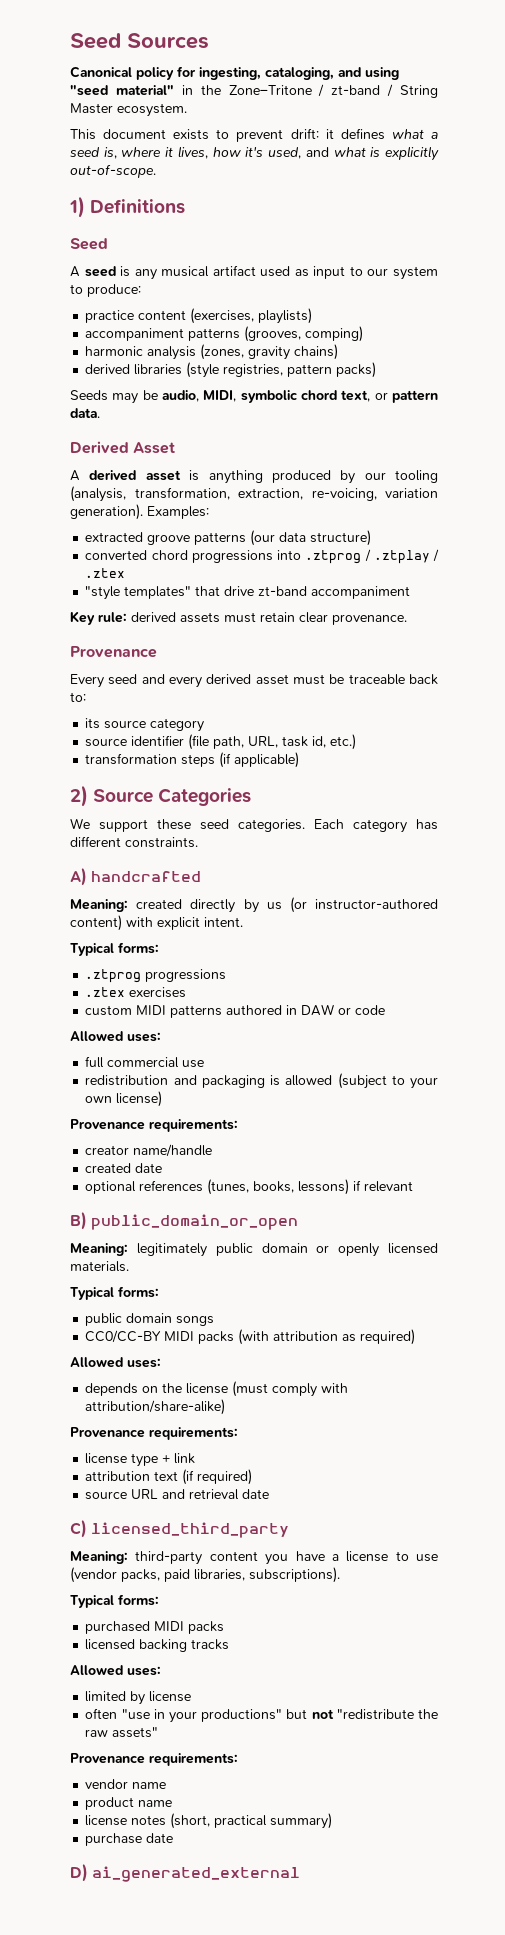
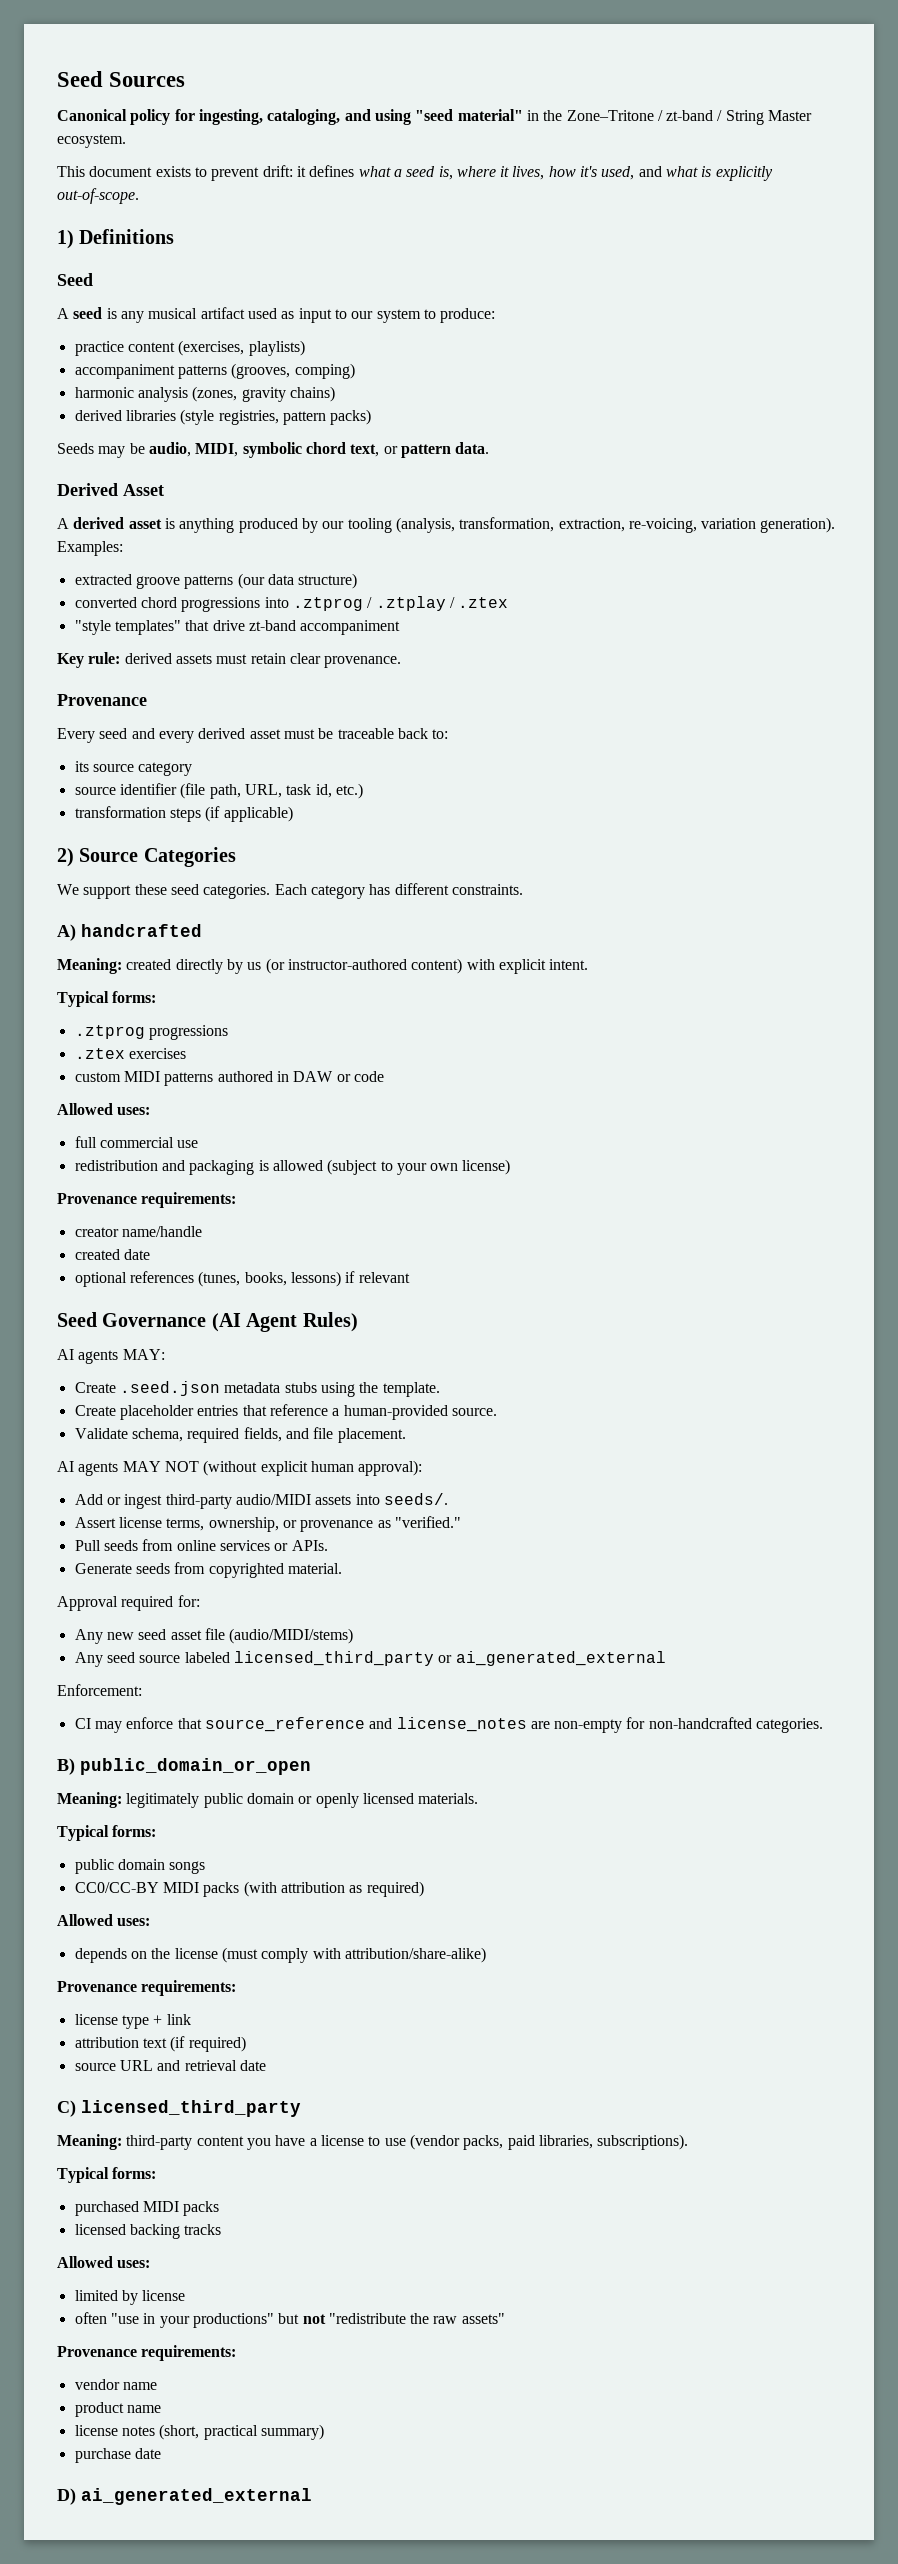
+ Seed Governance (AI Agent Rules)
+ AI agents MAY:
+ Create .seed.json metadata stubs using the template.
+ Create placeholder entries that reference a human-provided source.
+ Validate schema, required fields, and file placement.
+ AI agents MAY NOT (without explicit human approval):
+ Add or ingest third-party audio/MIDI assets into seeds/.
+ Assert license terms, ownership, or provenance as "verified."
+ Pull seeds from online services or APIs.
+ Generate seeds from copyrighted material.
+ Approval required for:
+ Any new seed asset file (audio/MIDI/stems)
+ Any seed source labeled licensed_third_party or ai_generated_external
+ Enforcement:
+ CI may enforce that source_reference and license_notes are non-empty for non-handcrafted categories.

